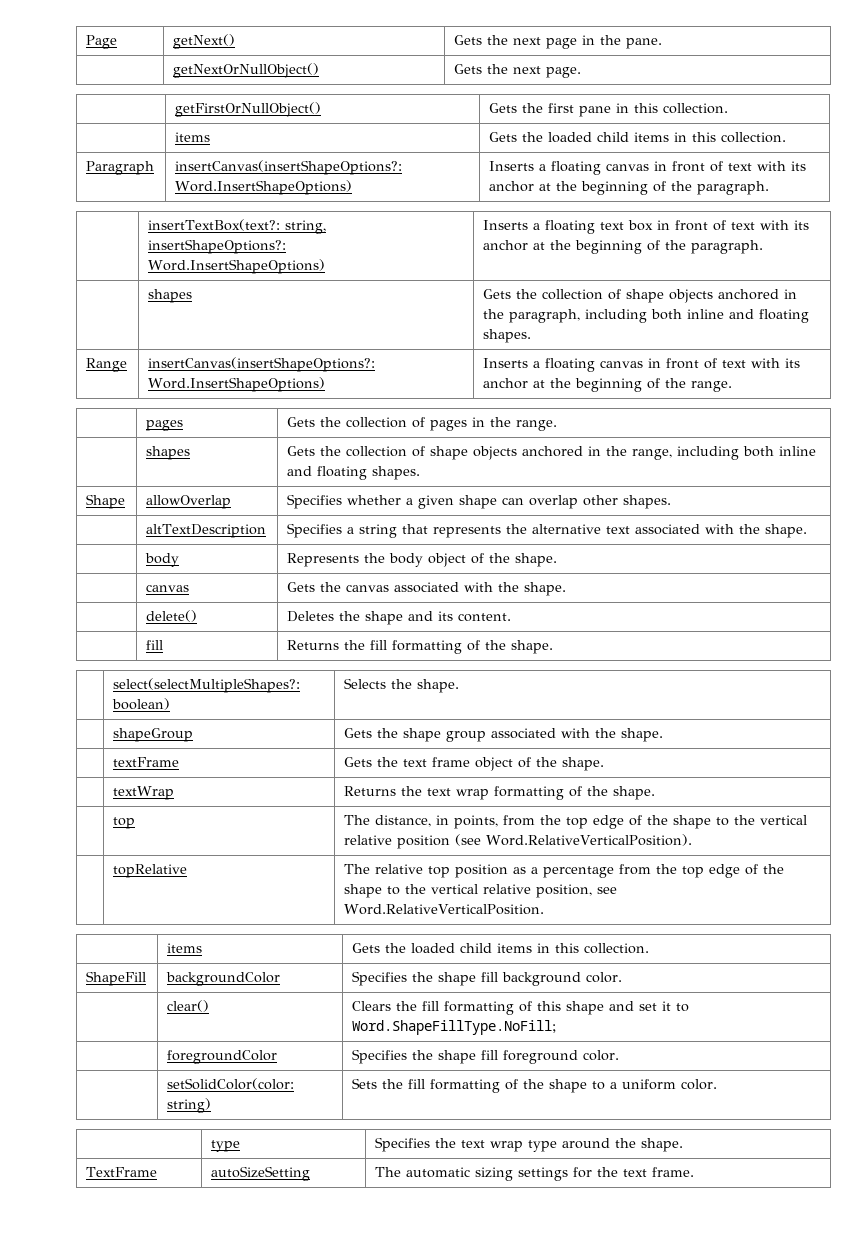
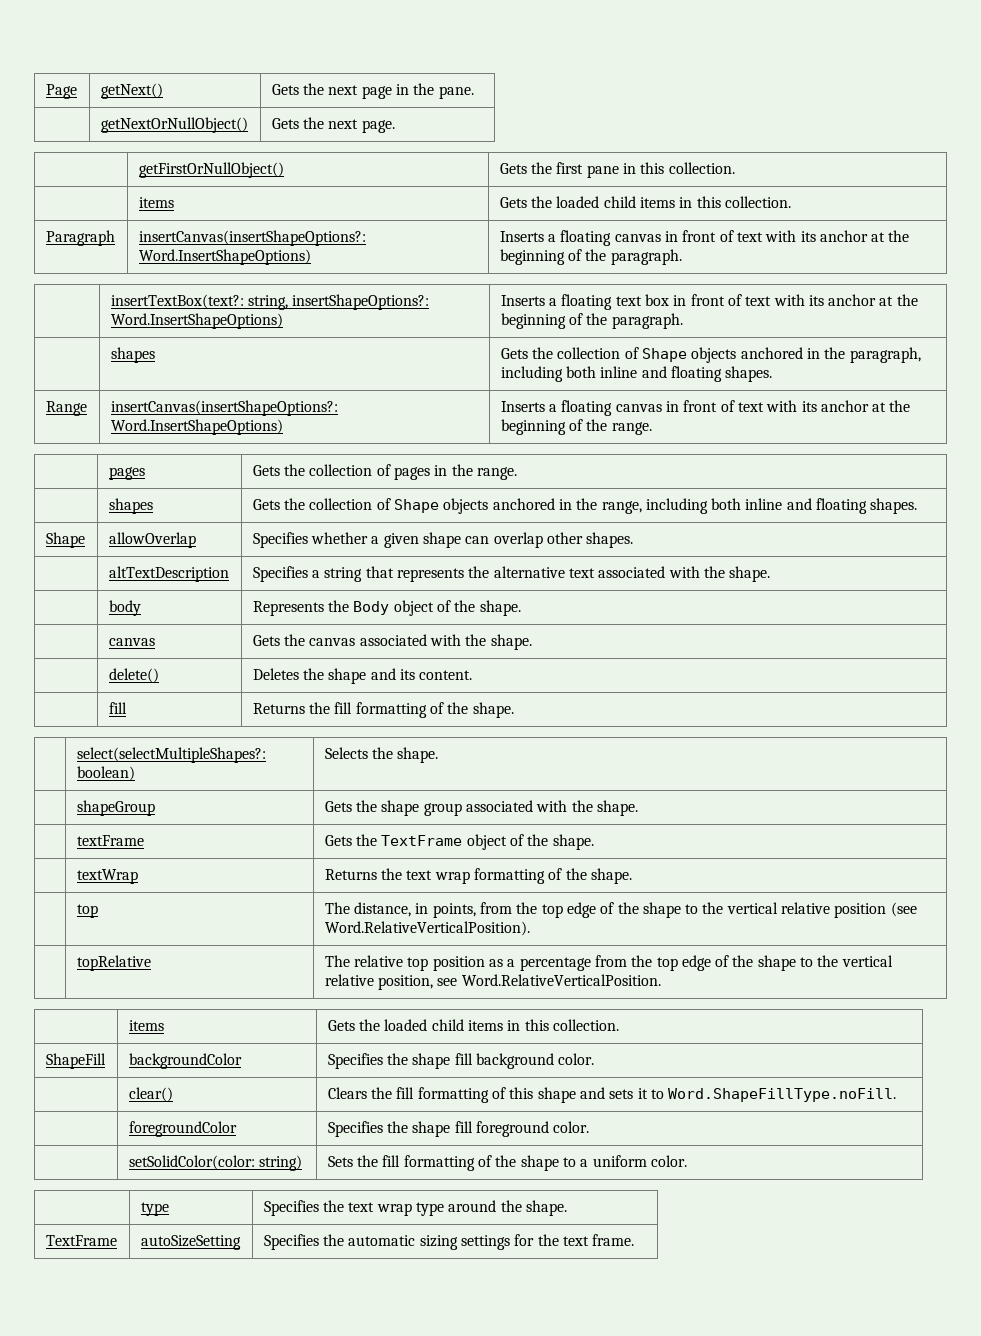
- | shapes | Gets the collection of shape objects anchored in the paragraph, including both inline and floating shapes.
+ | shapes | Gets the collection of Shape objects anchored in the paragraph, including both inline and floating shapes.
- | shapes | Gets the collection of shape objects anchored in the range, including both inline and floating shapes.
+ | shapes | Gets the collection of Shape objects anchored in the range, including both inline and floating shapes.
- | body | Represents the body object of the shape.
+ | body | Represents the Body object of the shape.
- | textFrame | Gets the text frame object of the shape.
+ | textFrame | Gets the TextFrame object of the shape.
- | clear() | Clears the fill formatting of this shape and set it to Word.ShapeFillType.NoFill;
+ | clear() | Clears the fill formatting of this shape and sets it to Word.ShapeFillType.noFill.
- TextFrame | autoSizeSetting | The automatic sizing settings for the text frame.
+ TextFrame | autoSizeSetting | Specifies the automatic sizing settings for the text frame.

